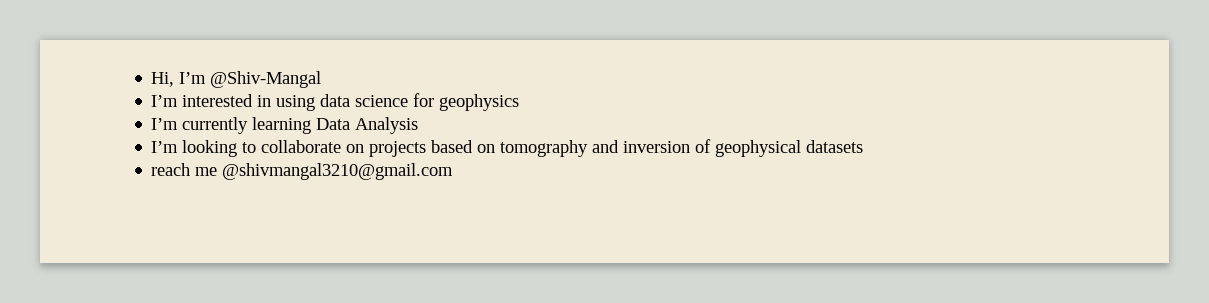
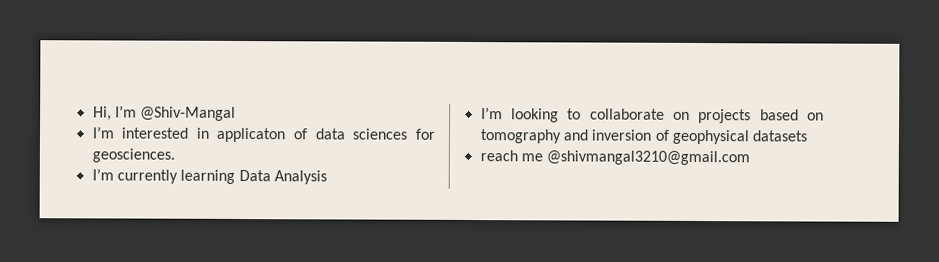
- I’m interested in using data science for geophysics
+ I’m interested in applicaton of data sciences for geosciences.

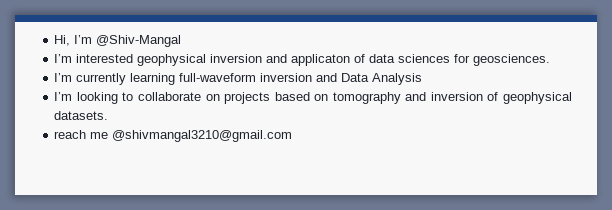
- I’m interested in applicaton of data sciences for geosciences.
+ I’m interested geophysical inversion and applicaton of data sciences for geosciences.
- I’m currently learning Data Analysis
+ I’m currently learning full-waveform inversion and Data Analysis
- I’m looking to collaborate on projects based on tomography and inversion of geophysical datasets
+ I’m looking to collaborate on projects based on tomography and inversion of geophysical datasets.

